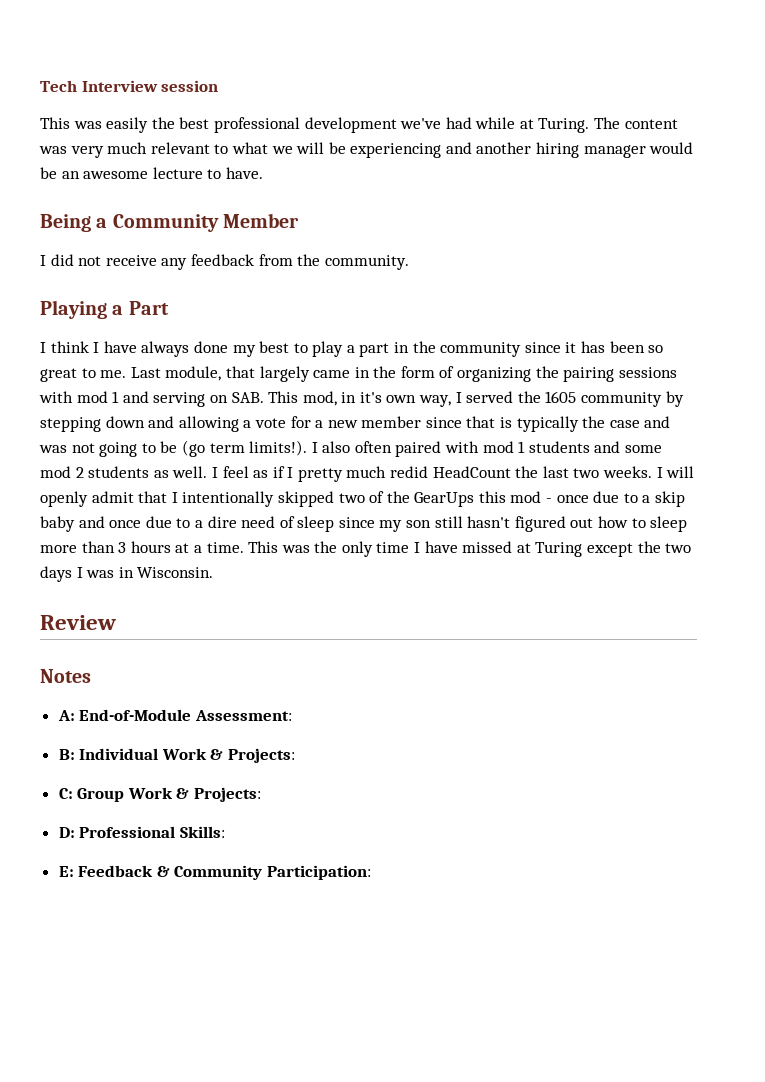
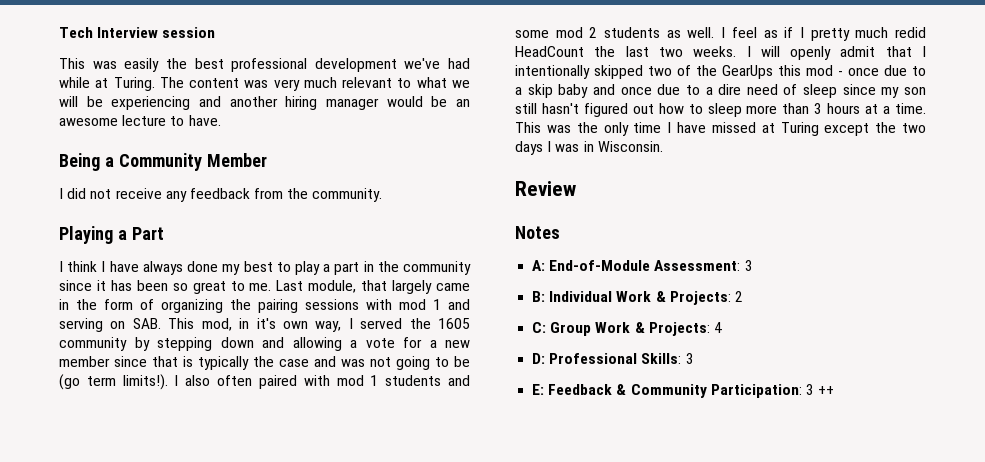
- A: End-of-Module Assessment:
+ A: End-of-Module Assessment: 3
- B: Individual Work & Projects:
+ B: Individual Work & Projects: 2
- C: Group Work & Projects:
+ C: Group Work & Projects: 4
- D: Professional Skills:
+ D: Professional Skills: 3
- E: Feedback & Community Participation:
+ E: Feedback & Community Participation: 3 ++

